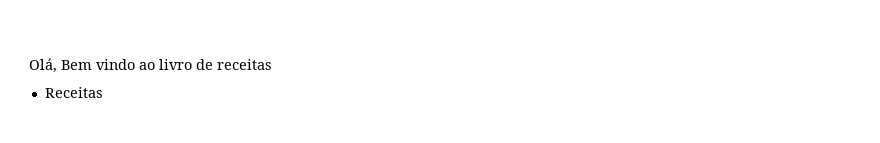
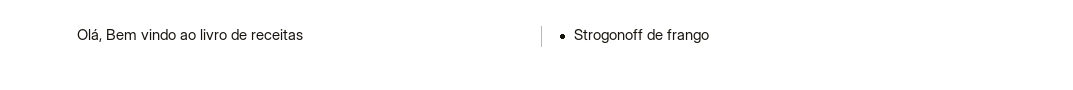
- Receitas
+ Strogonoff de frango

